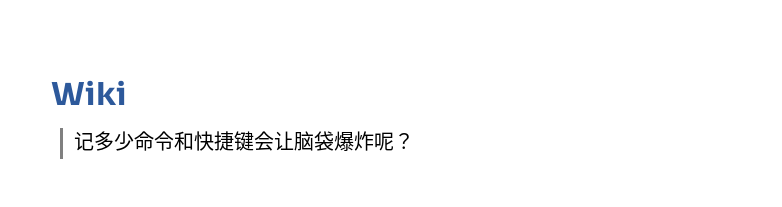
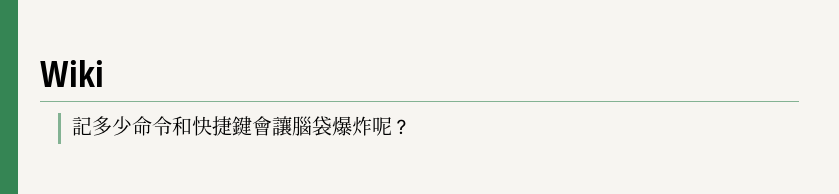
- 记多少命令和快捷键会让脑袋爆炸呢？
+ 記多少命令和快捷鍵會讓腦袋爆炸呢？

